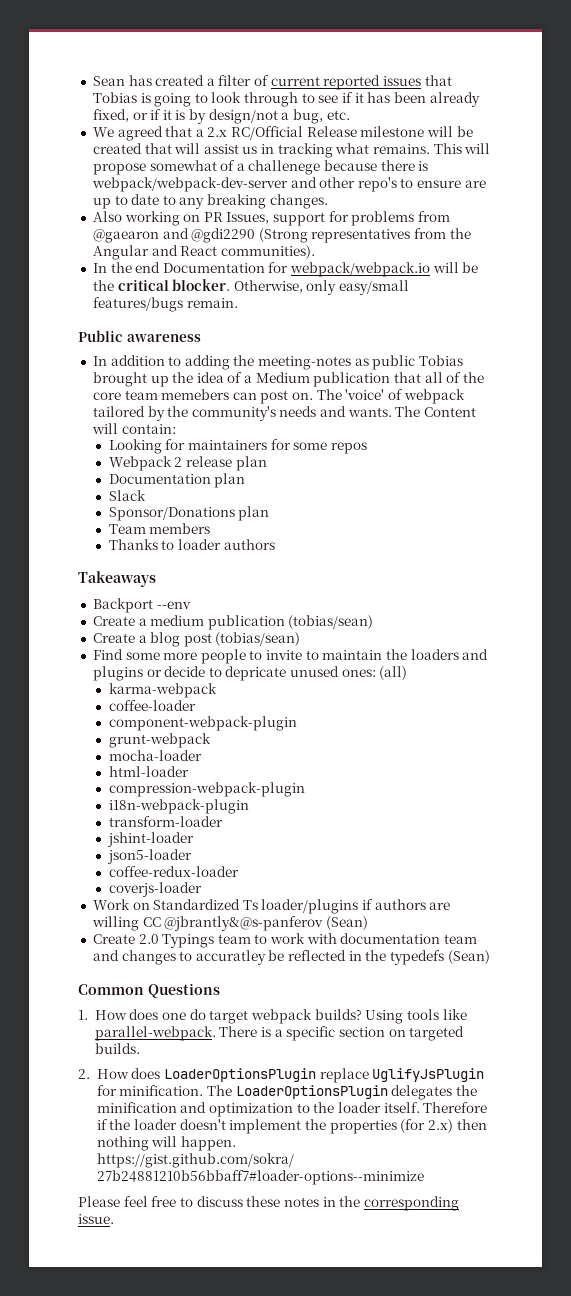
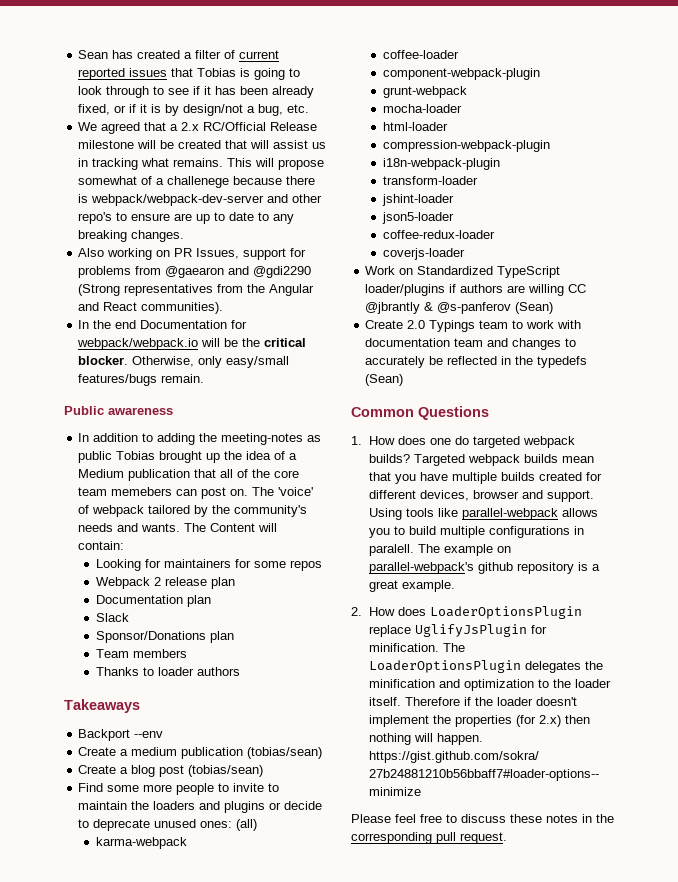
- Find some more people to invite to maintain the loaders and plugins or decide to depricate unused ones: (all)
+ Find some more people to invite to maintain the loaders and plugins or decide to deprecate unused ones: (all)
- Work on Standardized Ts loader/plugins if authors are willing CC @jbrantly&@s-panferov (Sean)
+ Work on Standardized TypeScript loader/plugins if authors are willing CC @jbrantly & @s-panferov (Sean)
- Create 2.0 Typings team to work with documentation team and changes to accuratley be reflected in the typedefs (Sean)
+ Create 2.0 Typings team to work with documentation team and changes to accurately be reflected in the typedefs (Sean)
- 1. How does one do target webpack builds?
+ 1. How does one do targeted webpack builds?
- Using tools like parallel-webpack. There is a specific section on targeted builds.
+ Targeted webpack builds mean that you have multiple builds created for different devices, browser and support. Using tools like parallel-webpack allows you to build multiple configurations in paralell. The example on parallel-webpack's github repository is a great example.
- Please feel free to discuss these notes in the corresponding issue.
+ Please feel free to discuss these notes in the corresponding pull request.

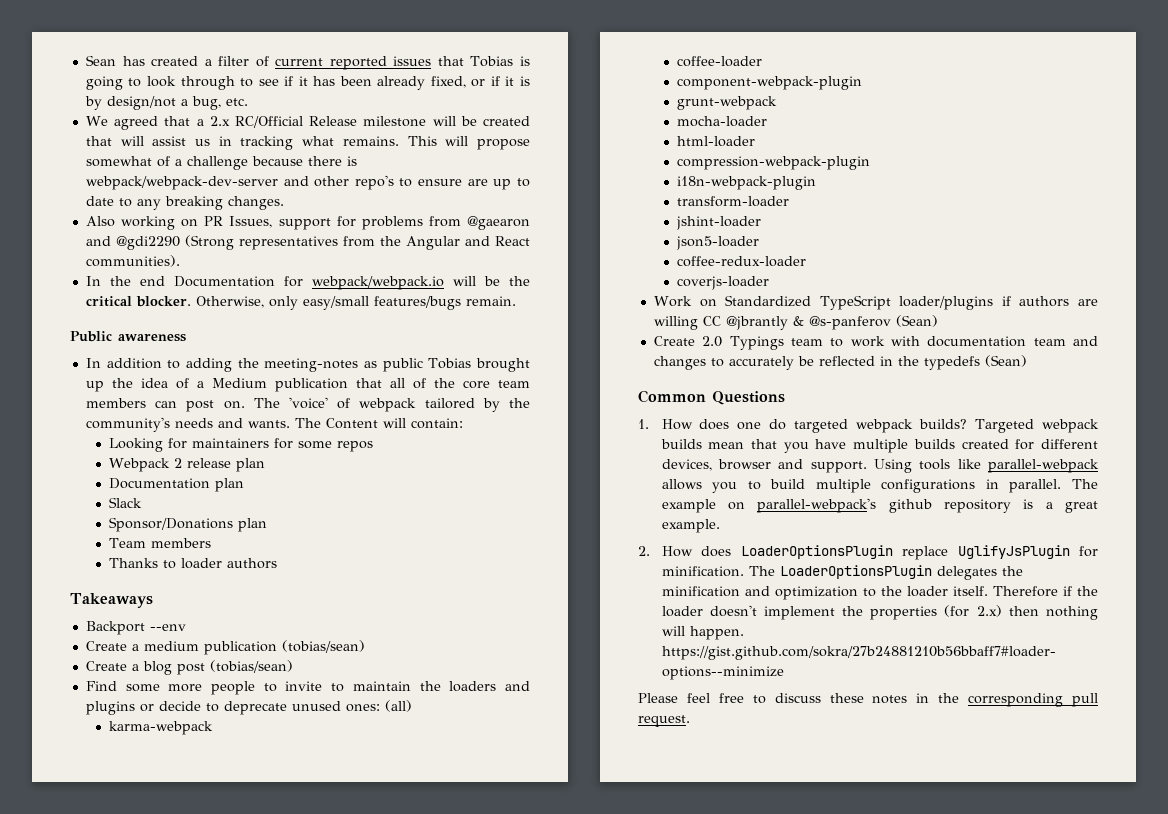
- This will propose somewhat of a challenege because there is webpack/webpack-dev-server and other repo's to ensure are up to date to any breaking changes.
+ This will propose somewhat of a challenge because there is webpack/webpack-dev-server and other repo's to ensure are up to date to any breaking changes.
- In addition to adding the meeting-notes as public Tobias brought up the idea of a Medium publication that all of the core team memebers can post on.
+ In addition to adding the meeting-notes as public Tobias brought up the idea of a Medium publication that all of the core team members can post on.
- Using tools like parallel-webpack allows you to build multiple configurations in paralell.
+ Using tools like parallel-webpack allows you to build multiple configurations in parallel.

